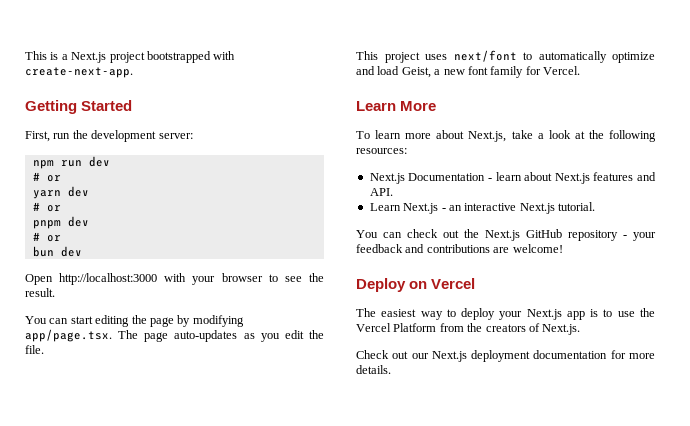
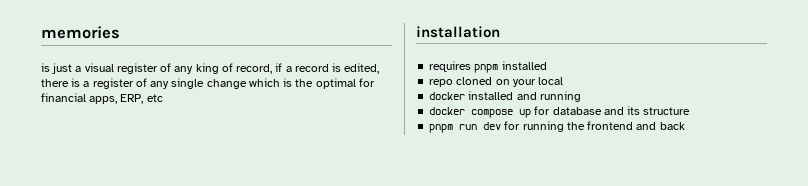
- This is a Next.js project bootstrapped with create-next-app.
- Getting Started
- First, run the development server:
- npm run dev
- # or
- yarn dev
- # or
- pnpm dev
- # or
- bun dev
- Open http://localhost:3000 with your browser to see the result.
- You can start editing the page by modifying app/page.tsx. The page auto-updates as you edit the file.
- This project uses next/font to automatically optimize and load Geist, a new font family for Vercel.
- Learn More
- To learn more about Next.js, take a look at the following resources:
- Next.js Documentation - learn about Next.js features and API.
- Learn Next.js - an interactive Next.js tutorial.
- You can check out the Next.js GitHub repository - your feedback and contributions are welcome!
- Deploy on Vercel
- The easiest way to deploy your Next.js app is to use the Vercel Platform from the creators of Next.js.
- Check out our Next.js deployment documentation for more details.
+ memories
+ is just a visual register of any king of record, if a record is edited, there is a register of any single change which is the optimal for financial apps, ERP, etc
+ installation
+ requires pnpm installed
+ repo cloned on your local
+ docker installed and running
+ docker compose up for database and its structure
+ pnpm run dev for running the frontend and back

